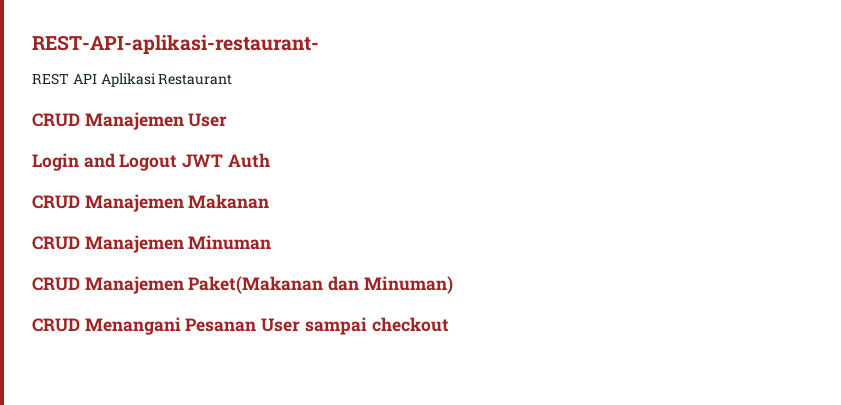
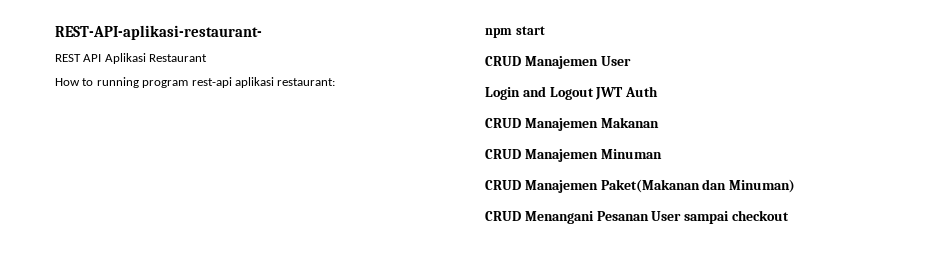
+ How to running program rest-api aplikasi restaurant:
+ npm start

